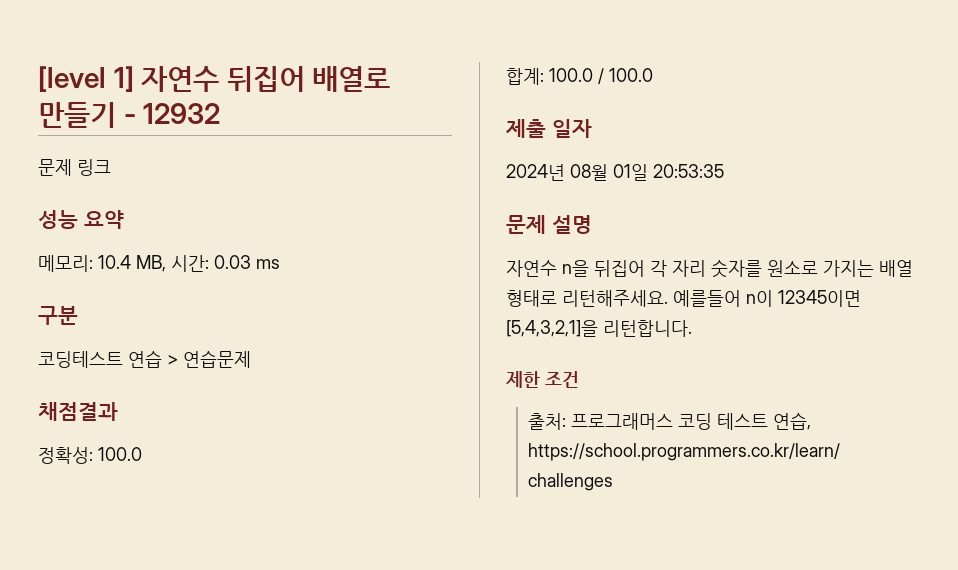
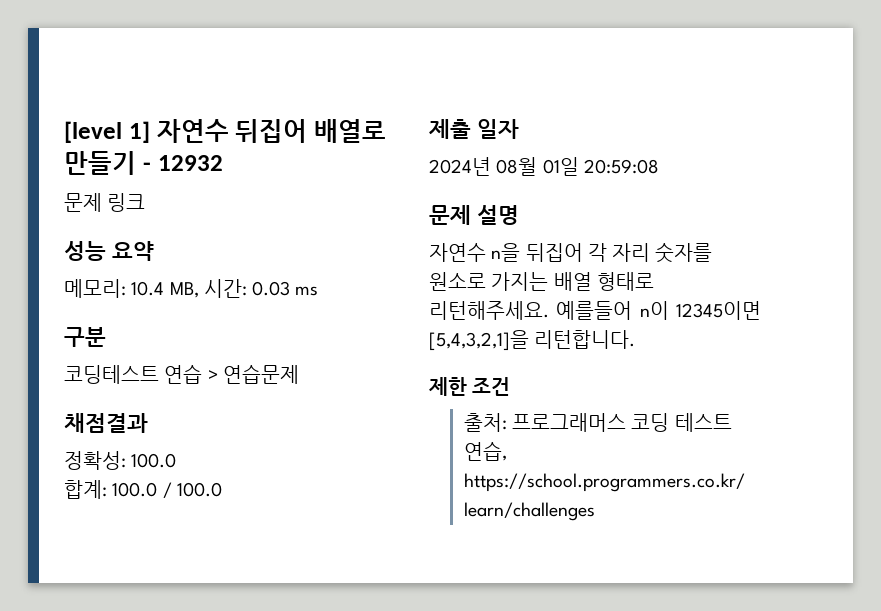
- 2024년 08월 01일 20:53:35
+ 2024년 08월 01일 20:59:08

